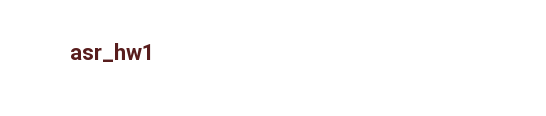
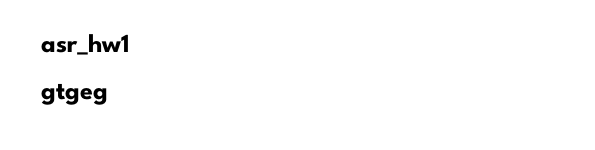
+ gtgeg

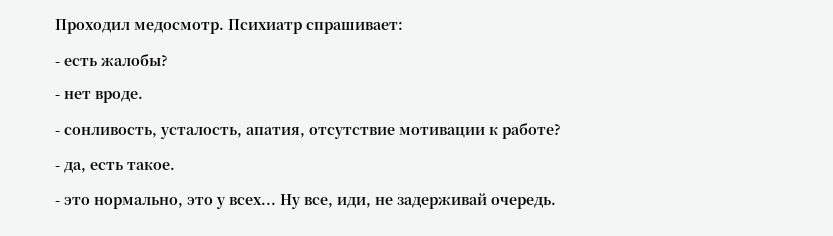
- asr_hw1
- gtgeg
+ Проходил медосмотр. Психиатр спрашивает:
+ - есть жалобы?
+ - нет вроде.
+ - сонливость, усталость, апатия, отсутствие мотивации к работе?
+ - да, есть такое.
+ - это нормально, это у всех... Ну все, иди, не задерживай очередь.

